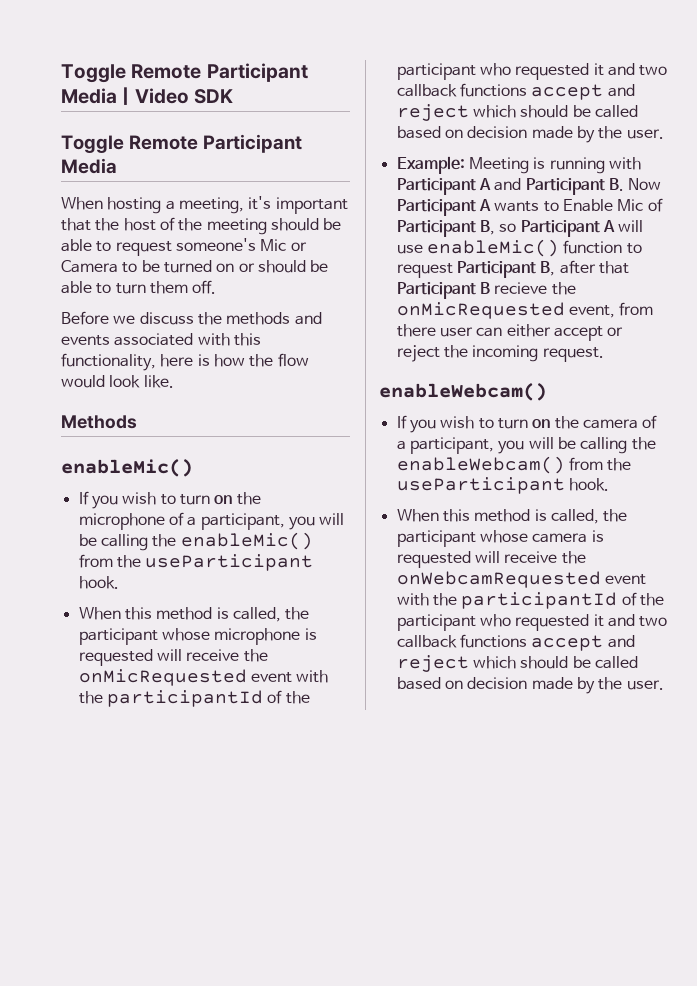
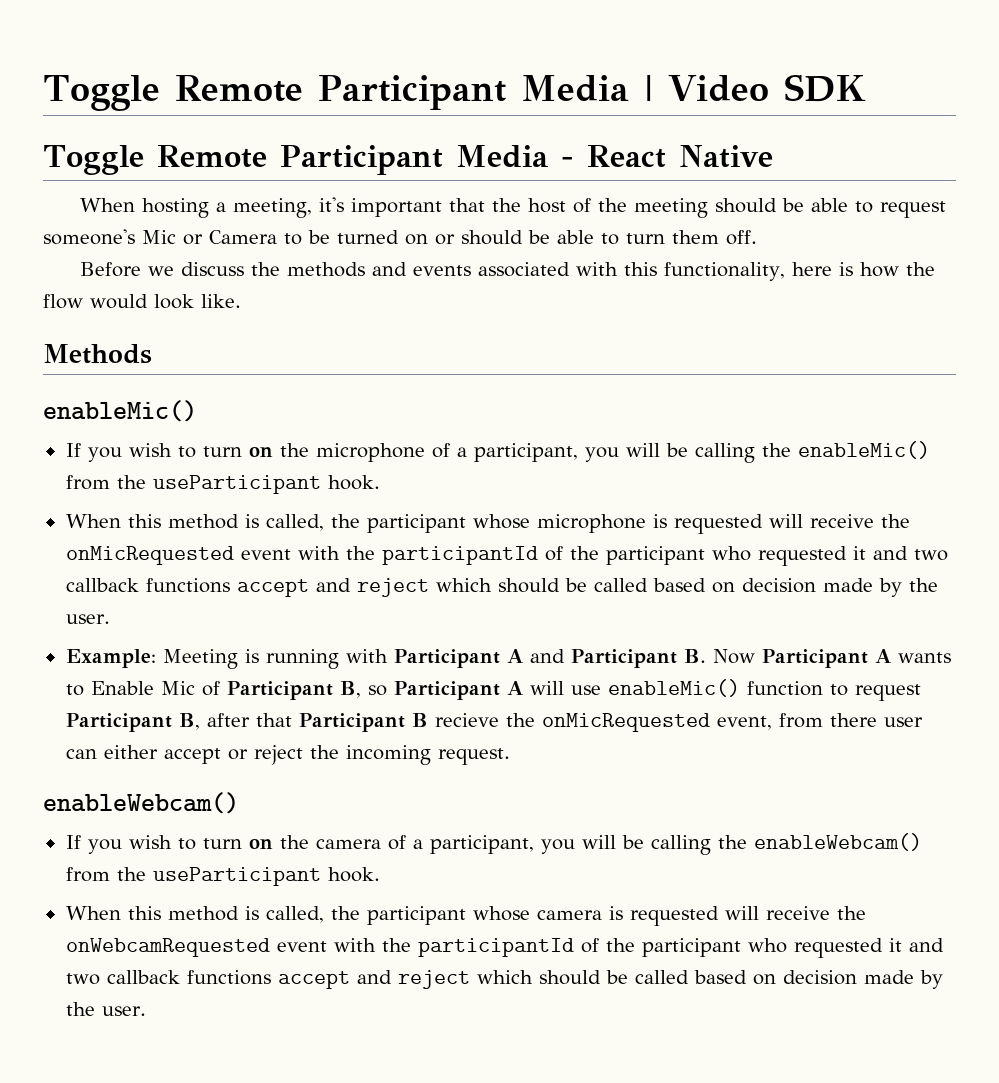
  Toggle Remote Participant Media | Video SDK
- Toggle Remote Participant Media
+ Toggle Remote Participant Media - React Native

